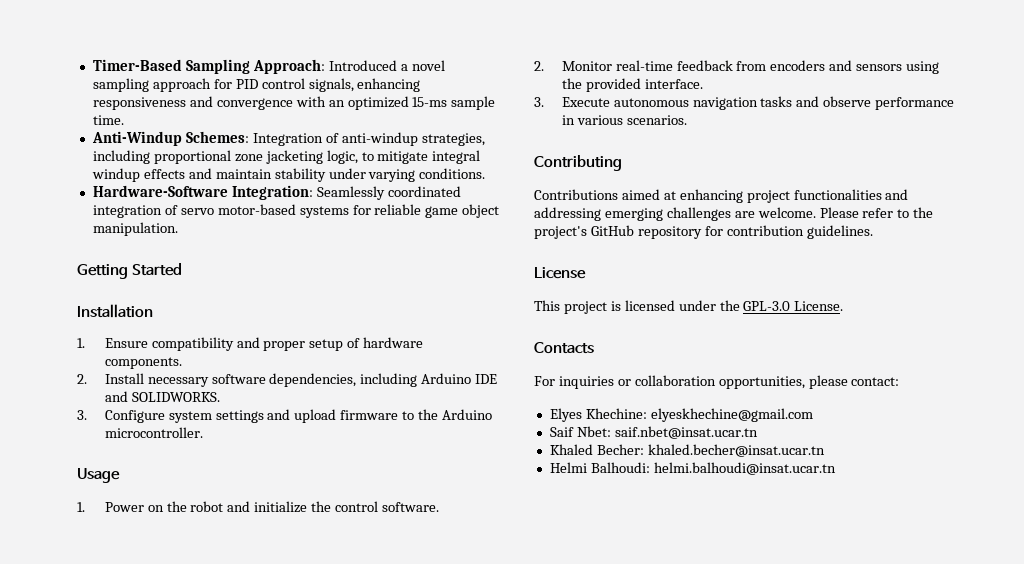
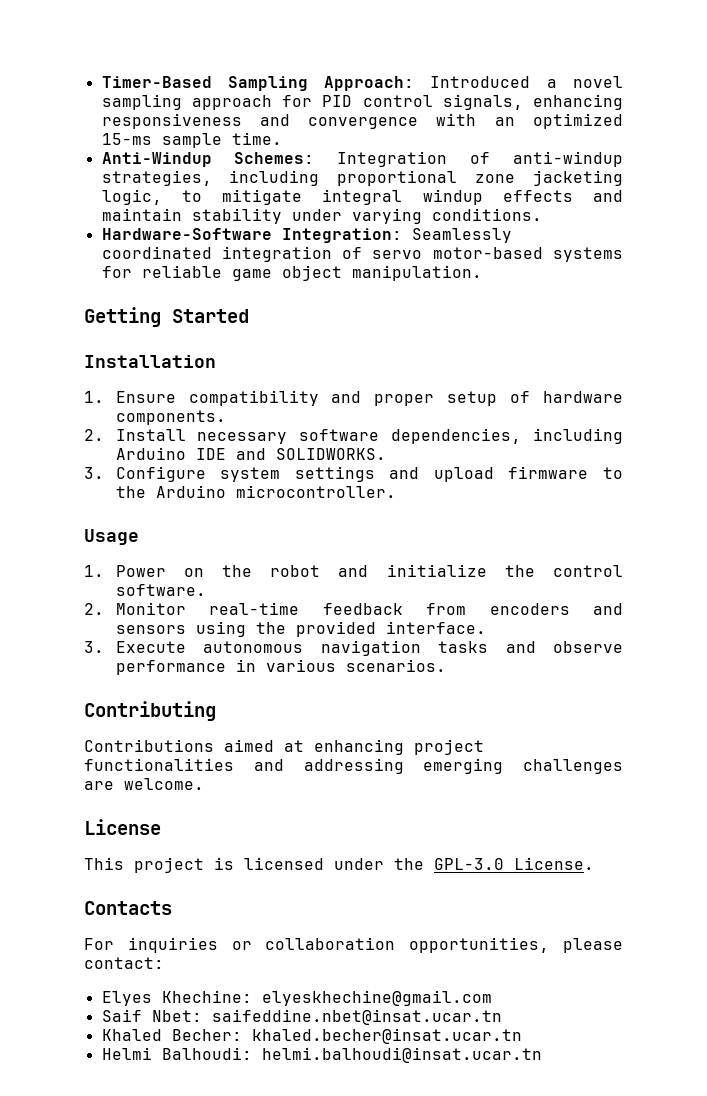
- Please refer to the project's GitHub repository for contribution guidelines.
- Saif Nbet: saif.nbet@insat.ucar.tn
+ Saif Nbet: saifeddine.nbet@insat.ucar.tn

